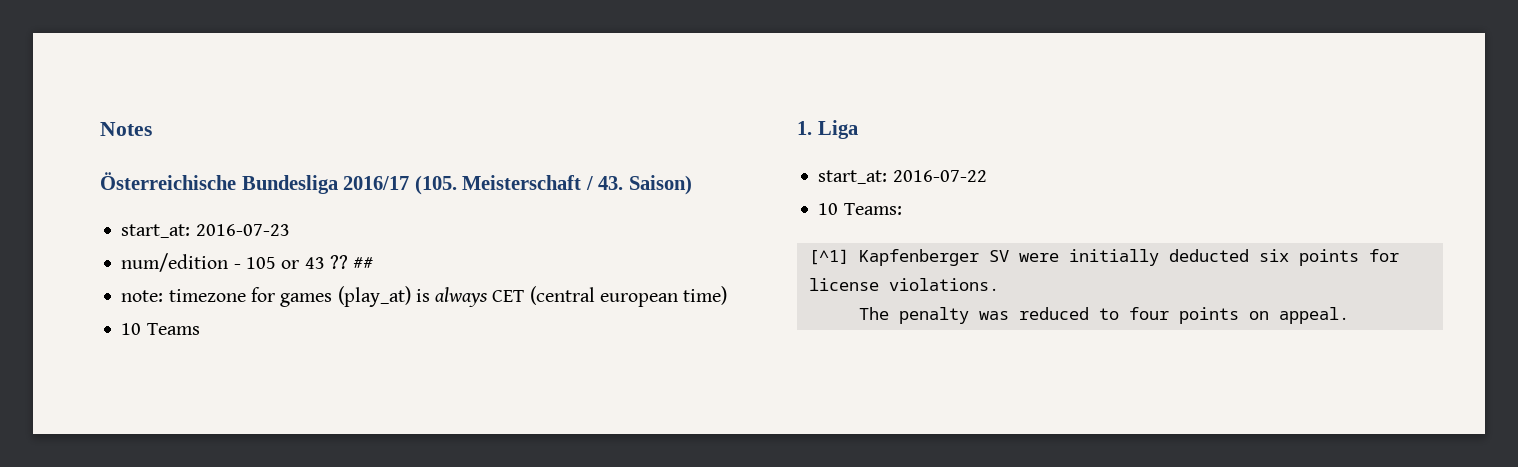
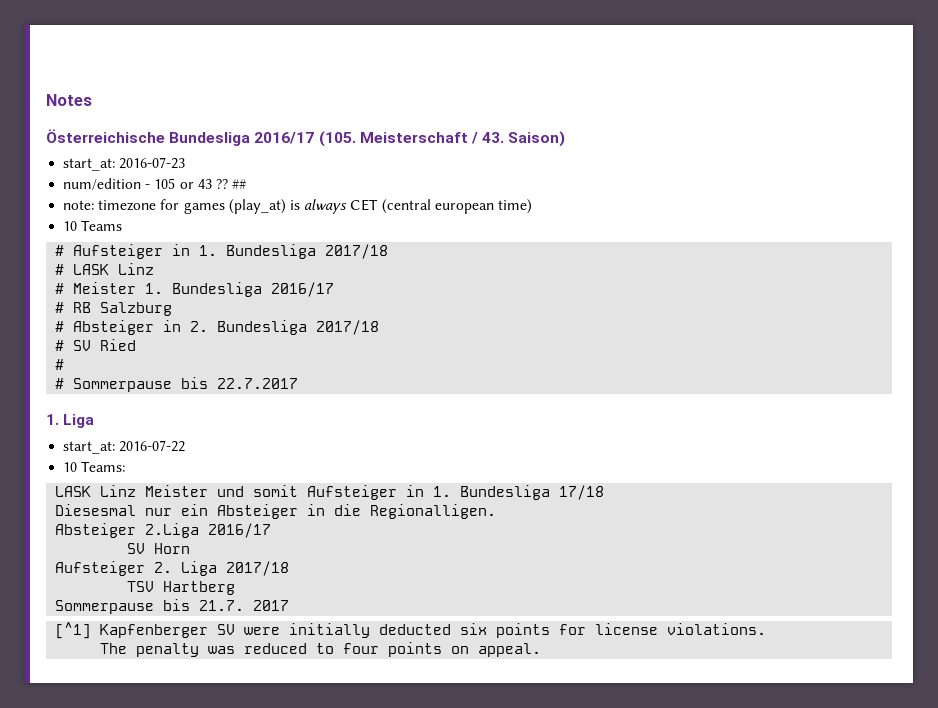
+ # Aufsteiger in 1. Bundesliga 2017/18
+ # LASK Linz
+ # Meister 1. Bundesliga 2016/17
+ # RB Salzburg
+ # Absteiger in 2. Bundesliga 2017/18
+ # SV Ried
+ #
+ # Sommerpause bis 22.7.2017
+ LASK Linz Meister und somit Aufsteiger in 1. Bundesliga 17/18
+ Diesesmal nur ein Absteiger in die Regionalligen.
+ Absteiger 2.Liga 2016/17
+ SV Horn
+ Aufsteiger 2. Liga 2017/18
+ TSV Hartberg
+ Sommerpause bis 21.7. 2017

